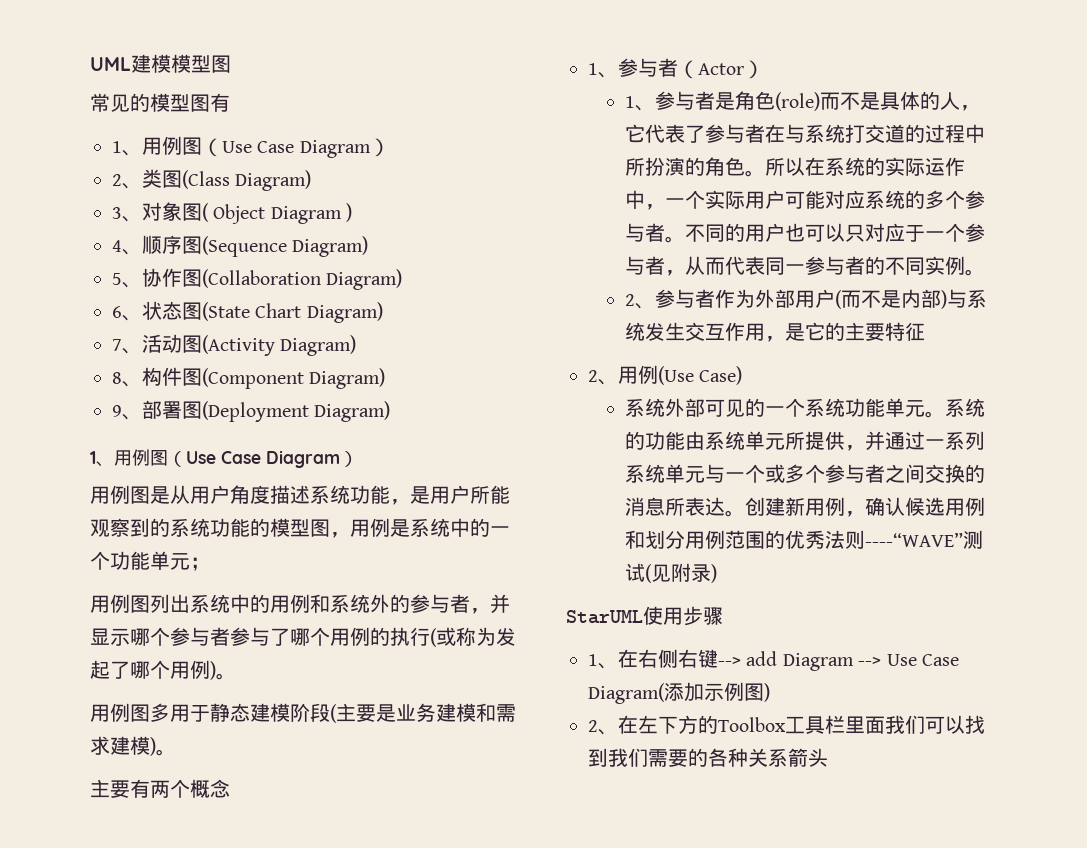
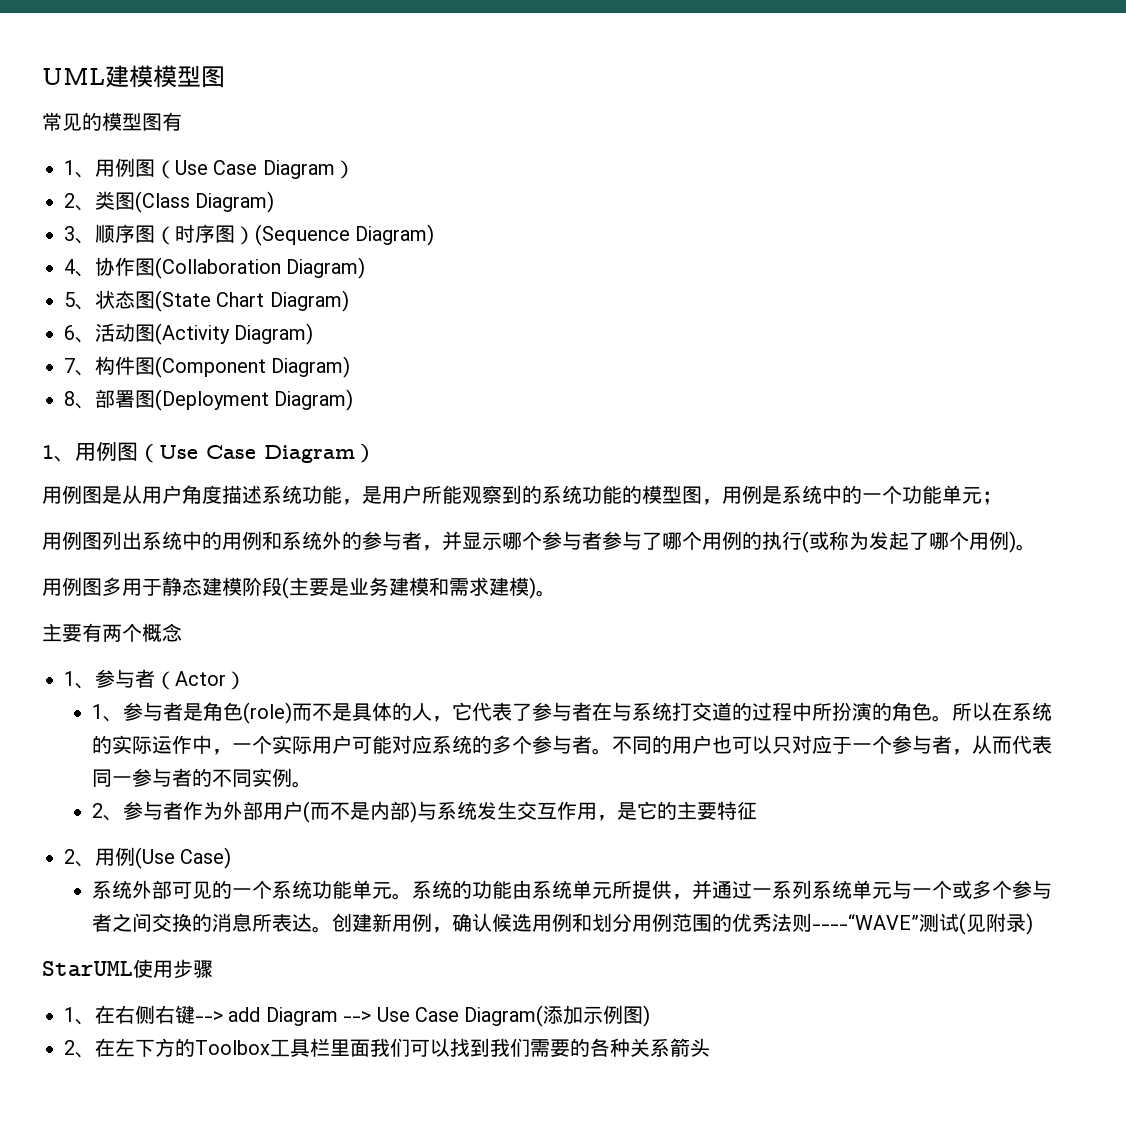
- 3、对象图( Object Diagram )
- 4、顺序图(Sequence Diagram)
+ 3、顺序图（时序图）(Sequence Diagram)
- 5、协作图(Collaboration Diagram)
+ 4、协作图(Collaboration Diagram)
- 6、状态图(State Chart Diagram)
+ 5、状态图(State Chart Diagram)
- 7、活动图(Activity Diagram)
+ 6、活动图(Activity Diagram)
- 8、构件图(Component Diagram)
+ 7、构件图(Component Diagram)
- 9、部署图(Deployment Diagram)
+ 8、部署图(Deployment Diagram)

